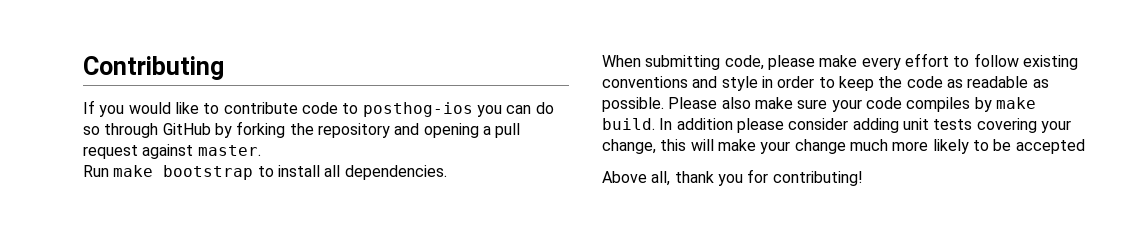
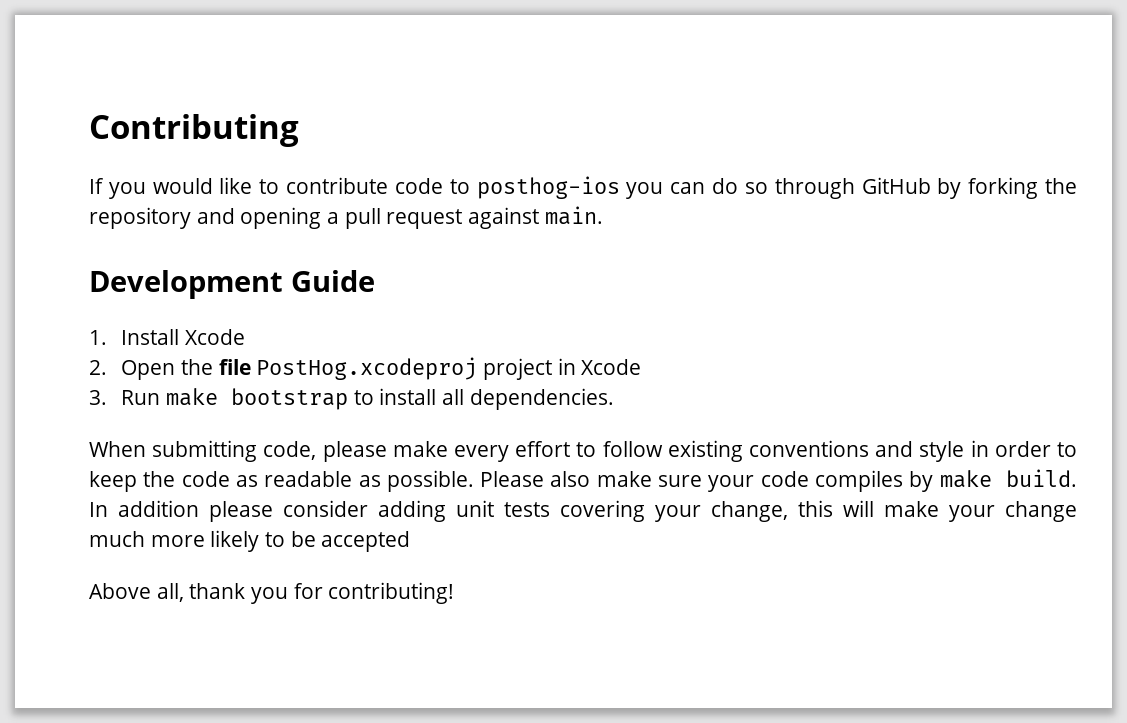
- If you would like to contribute code to posthog-ios you can do so through GitHub by forking the repository and opening a pull request against master.
- Run make bootstrap to install all dependencies.
+ If you would like to contribute code to posthog-ios you can do so through GitHub by forking the repository and opening a pull request against main.
+ Development Guide
+ 1. Install Xcode
+ 2. Open the file PostHog.xcodeproj project in Xcode
+ 3. Run make bootstrap to install all dependencies.

